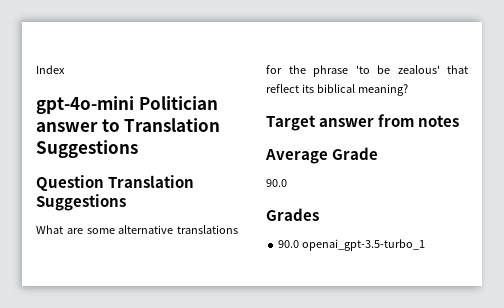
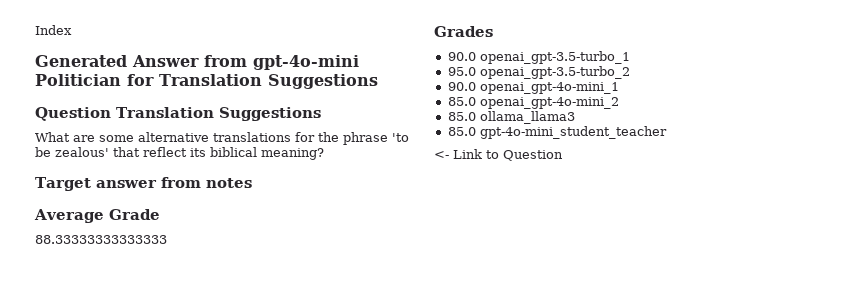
- gpt-4o-mini Politician answer to Translation Suggestions
+ Generated Answer from gpt-4o-mini Politician for Translation Suggestions
  Average Grade
- 90.0
+ 88.33333333333333
+ 95.0 openai_gpt-3.5-turbo_2
+ 90.0 openai_gpt-4o-mini_1
+ 85.0 openai_gpt-4o-mini_2
+ 85.0 ollama_llama3
+ 85.0 gpt-4o-mini_student_teacher
+ <- Link to Question

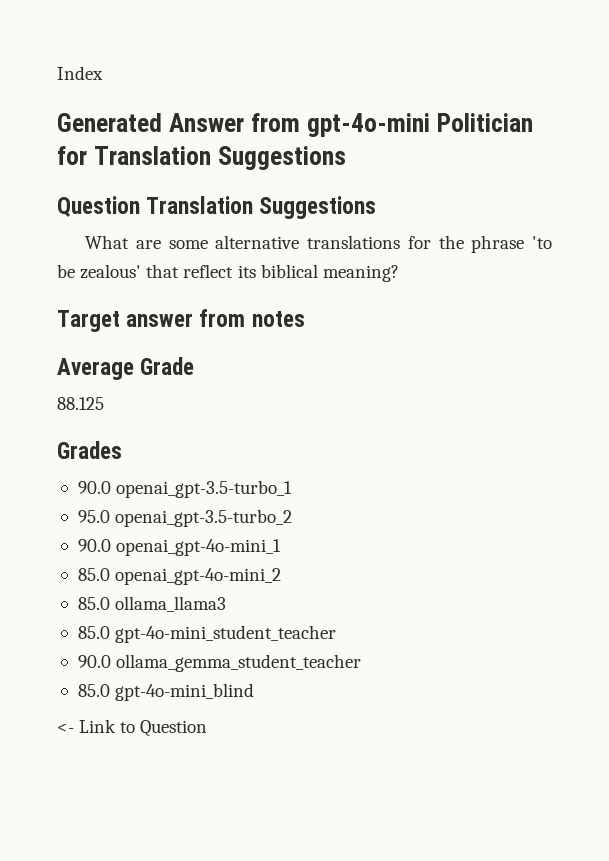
- 88.33333333333333
+ 88.125
+ 90.0 ollama_gemma_student_teacher
+ 85.0 gpt-4o-mini_blind

